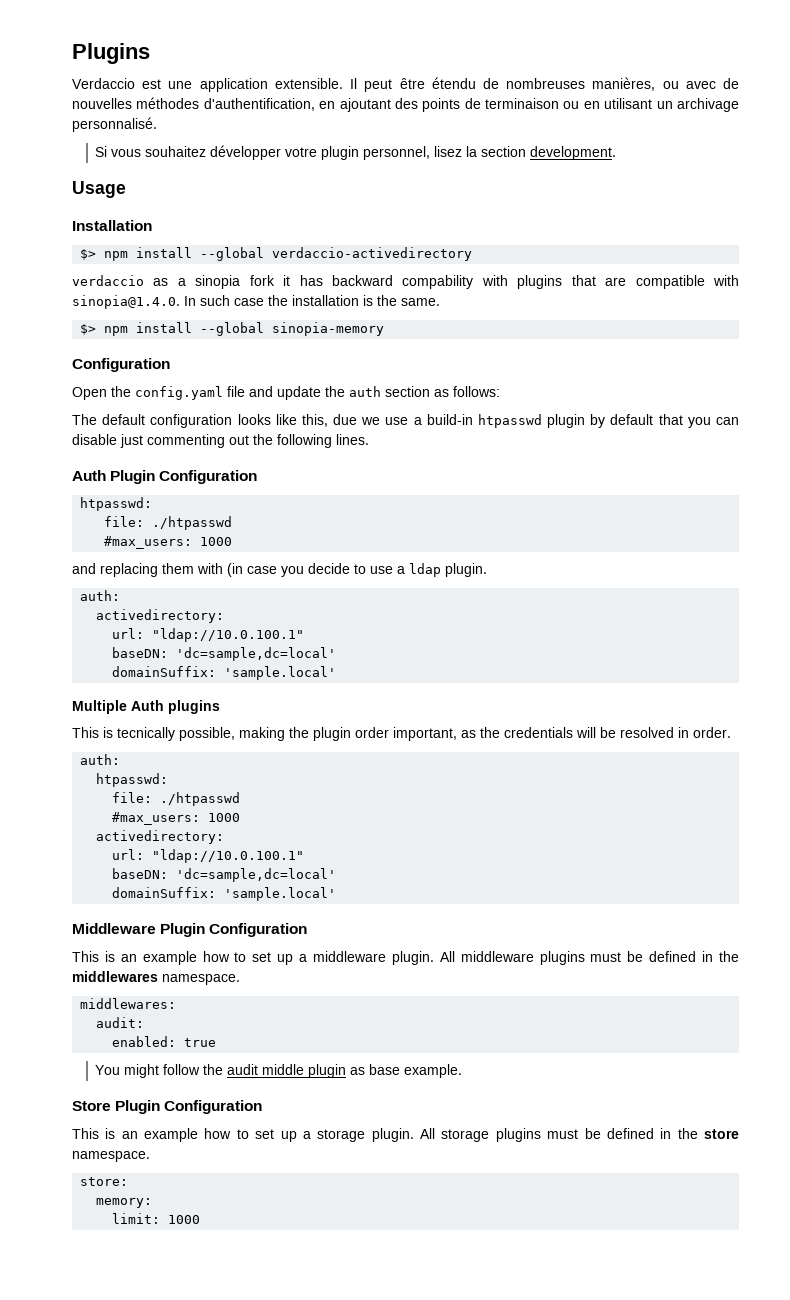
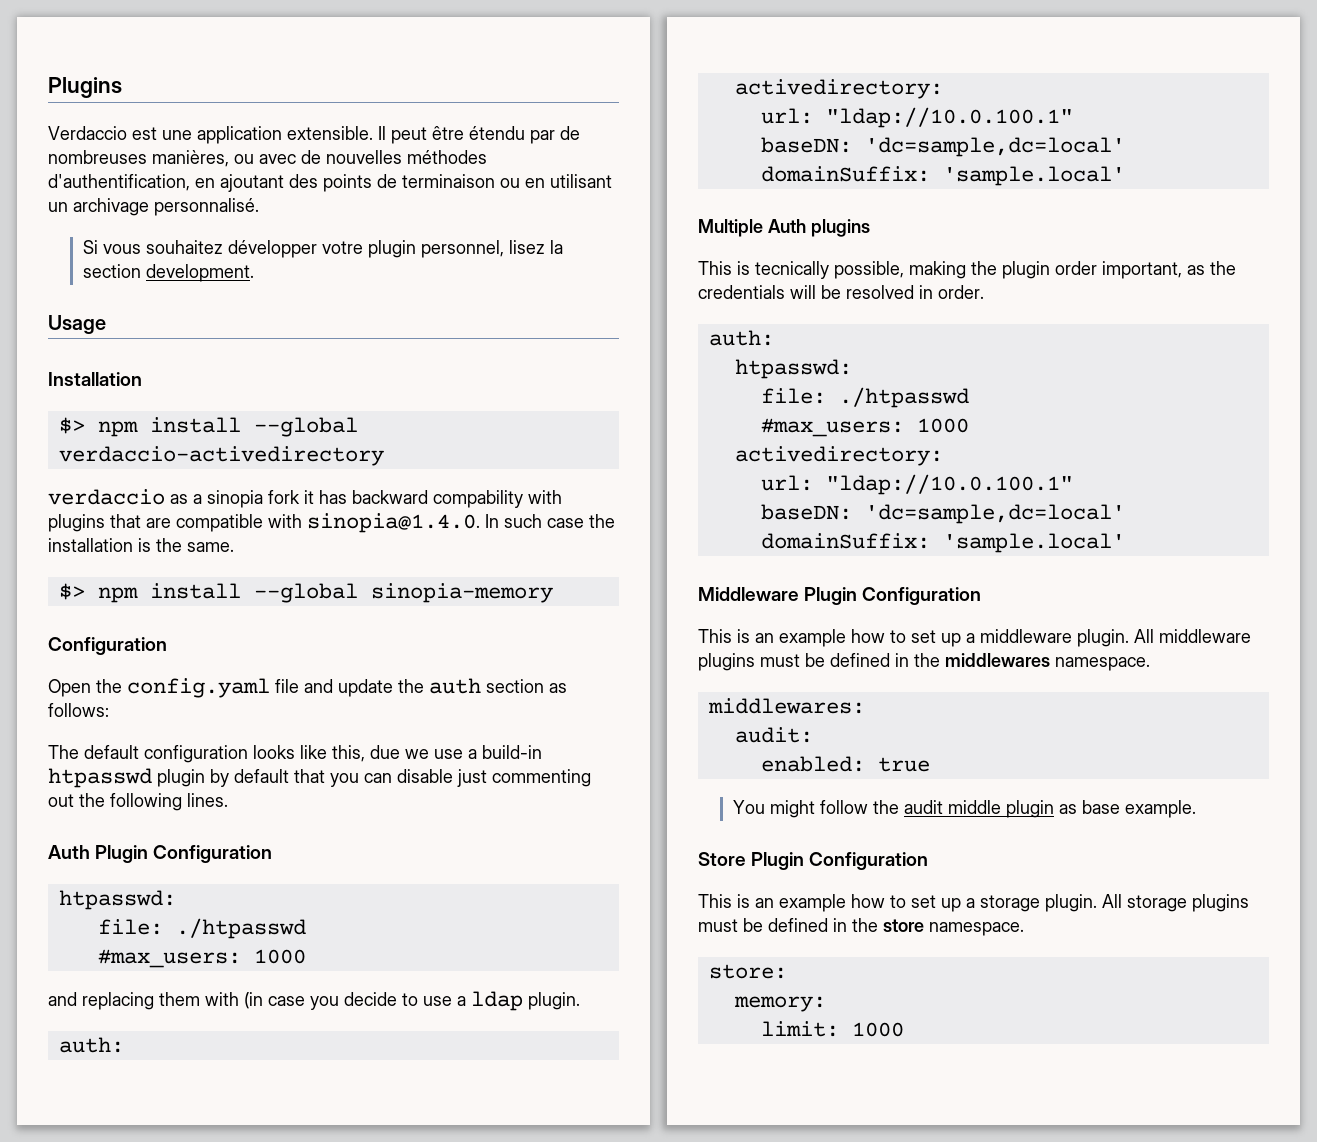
- Il peut être étendu de nombreuses manières, ou avec de nouvelles méthodes d'authentification, en ajoutant des points de terminaison ou en utilisant un archivage personnalisé.
+ Il peut être étendu par de nombreuses manières, ou avec de nouvelles méthodes d'authentification, en ajoutant des points de terminaison ou en utilisant un archivage personnalisé.

